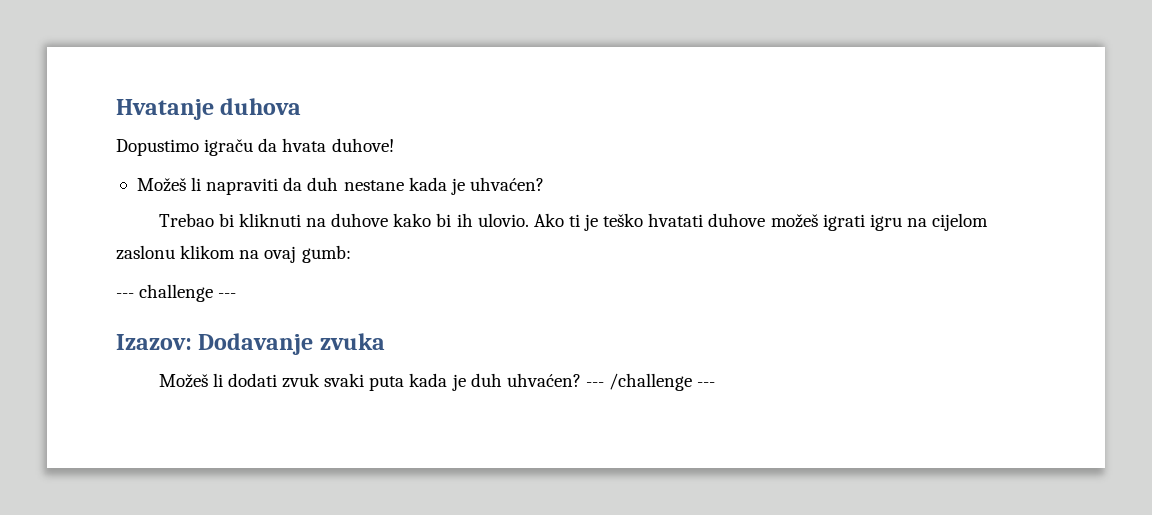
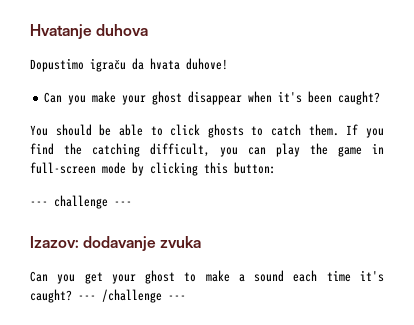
- Možeš li napraviti da duh nestane kada je uhvaćen?
- Trebao bi kliknuti na duhove kako bi ih ulovio. Ako ti je teško hvatati duhove možeš igrati igru na cijelom zaslonu klikom na ovaj gumb:
+ Can you make your ghost disappear when it's been caught?
+ You should be able to click ghosts to catch them. If you find the catching difficult, you can play the game in full-screen mode by clicking this button:
- Izazov: Dodavanje zvuka
+ Izazov: dodavanje zvuka
- Možeš li dodati zvuk svaki puta kada je duh uhvaćen?
+ Can you get your ghost to make a sound each time it's caught?

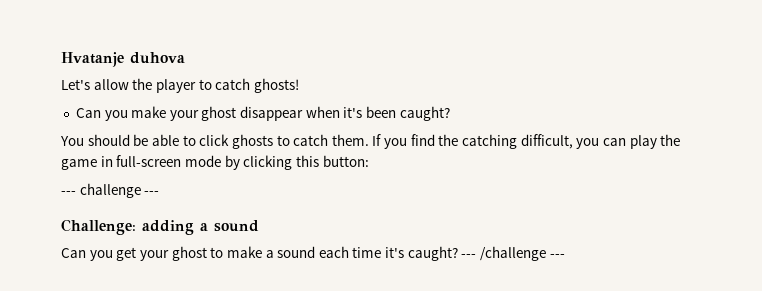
- Dopustimo igraču da hvata duhove!
+ Let's allow the player to catch ghosts!
- Izazov: dodavanje zvuka
+ Challenge: adding a sound

